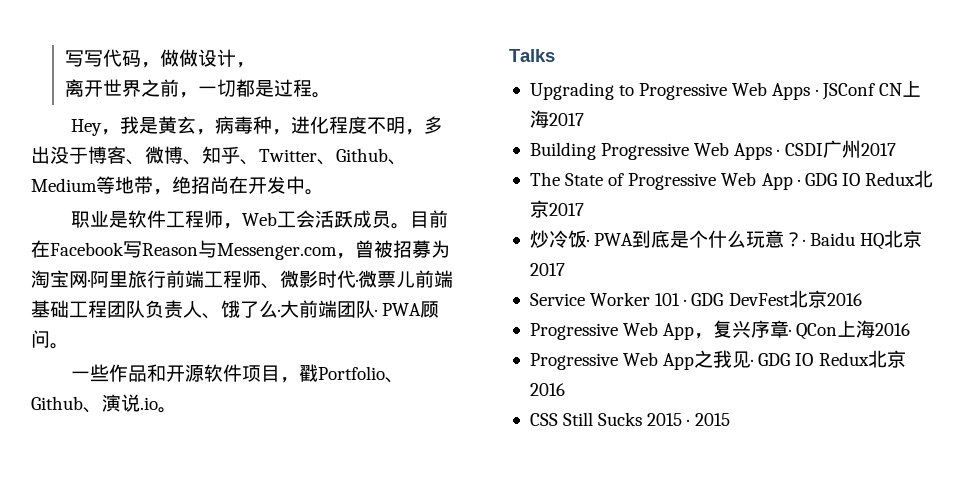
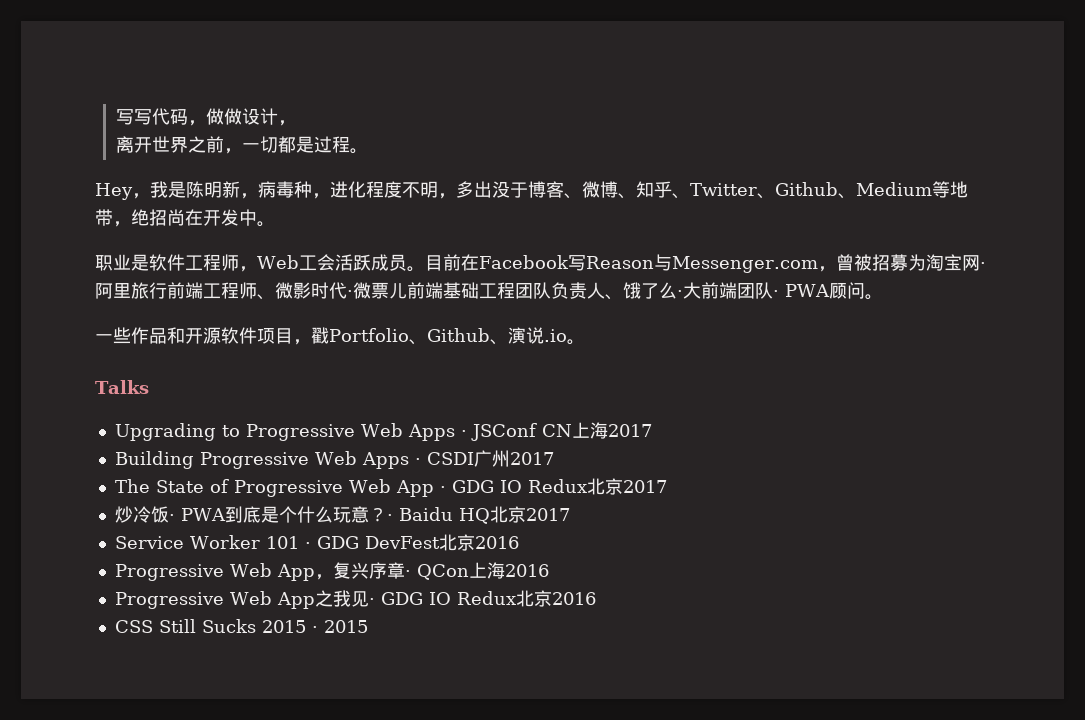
- Hey，我是黄玄，病毒种，进化程度不明，多出没于博客、微博、知乎、Twitter、Github、Medium等地带，绝招尚在开发中。
+ Hey，我是陈明新，病毒种，进化程度不明，多出没于博客、微博、知乎、Twitter、Github、Medium等地带，绝招尚在开发中。

